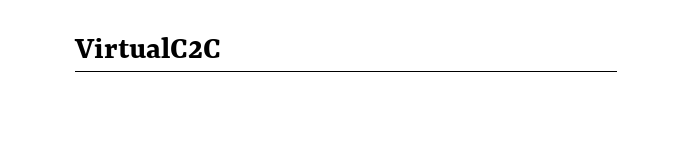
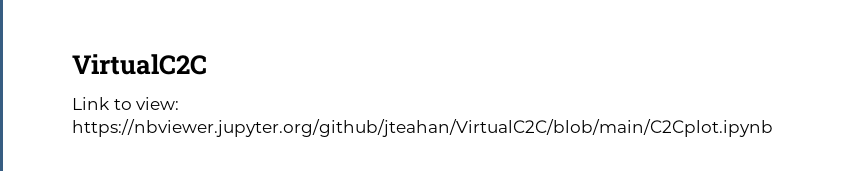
+ Link to view: https://nbviewer.jupyter.org/github/jteahan/VirtualC2C/blob/main/C2Cplot.ipynb

